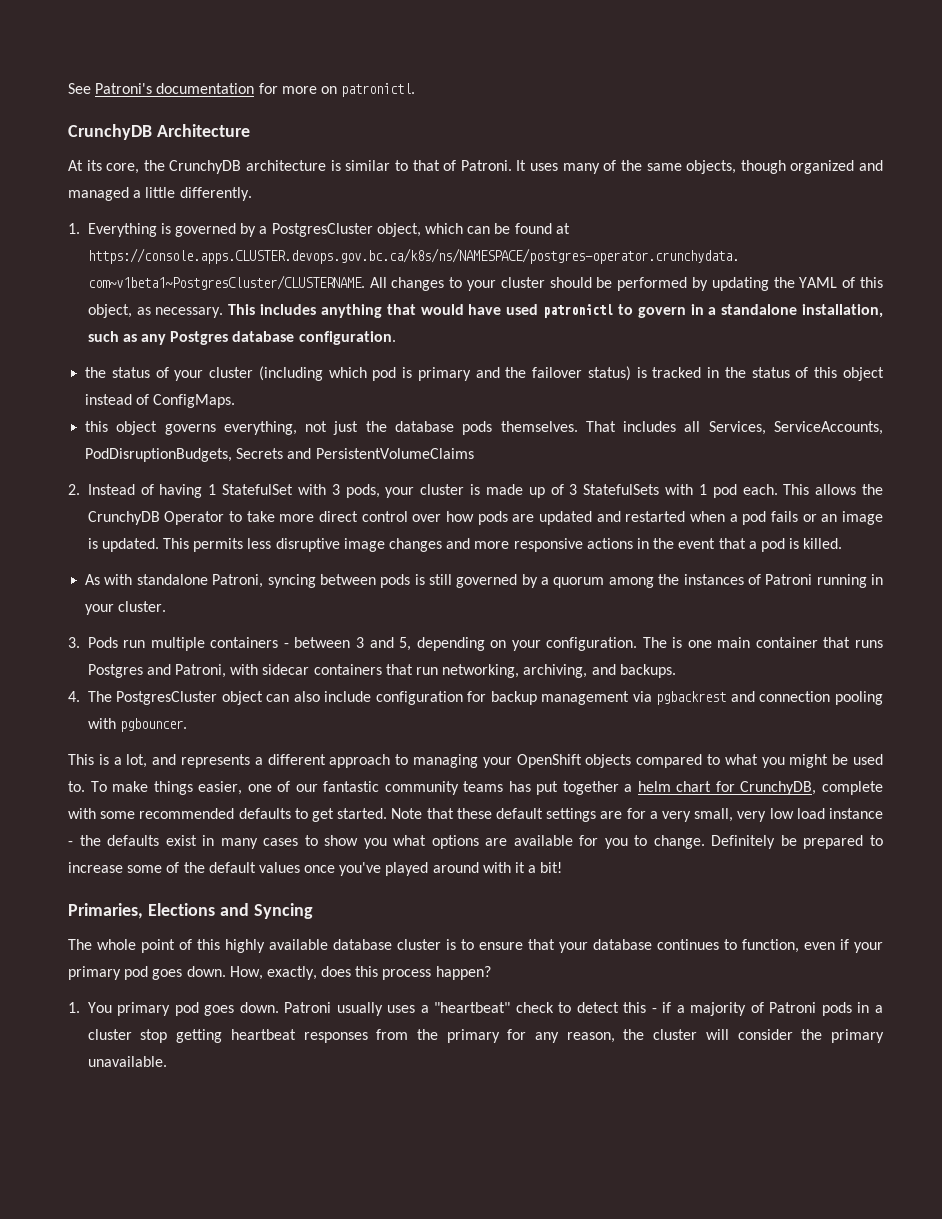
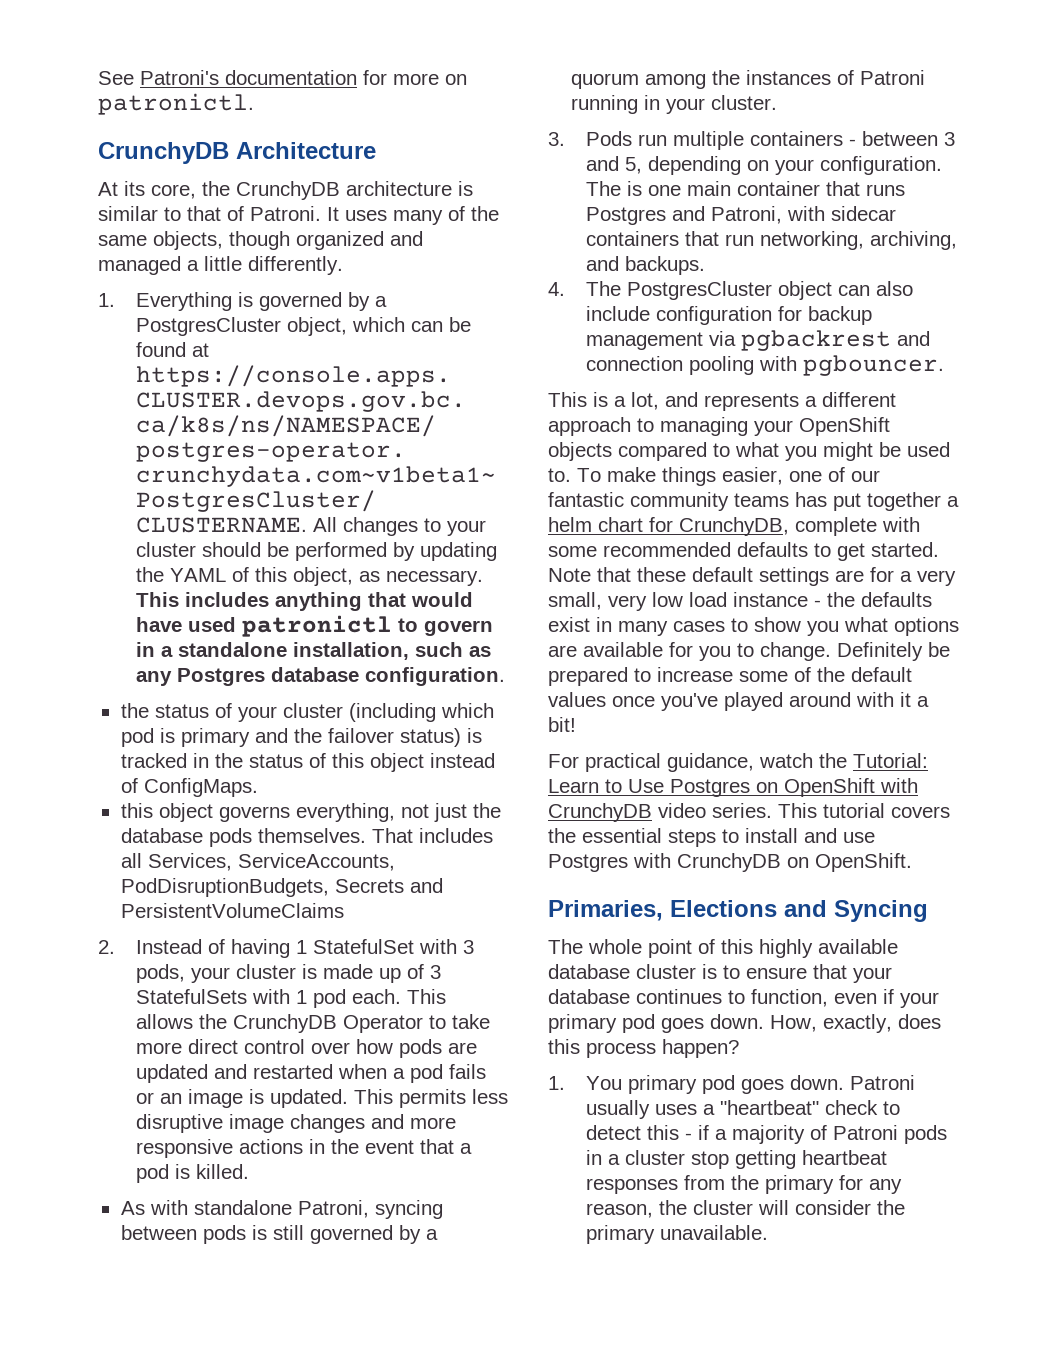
+ For practical guidance, watch the Tutorial: Learn to Use Postgres on OpenShift with CrunchyDB video series. This tutorial covers the essential steps to install and use Postgres with CrunchyDB on OpenShift.

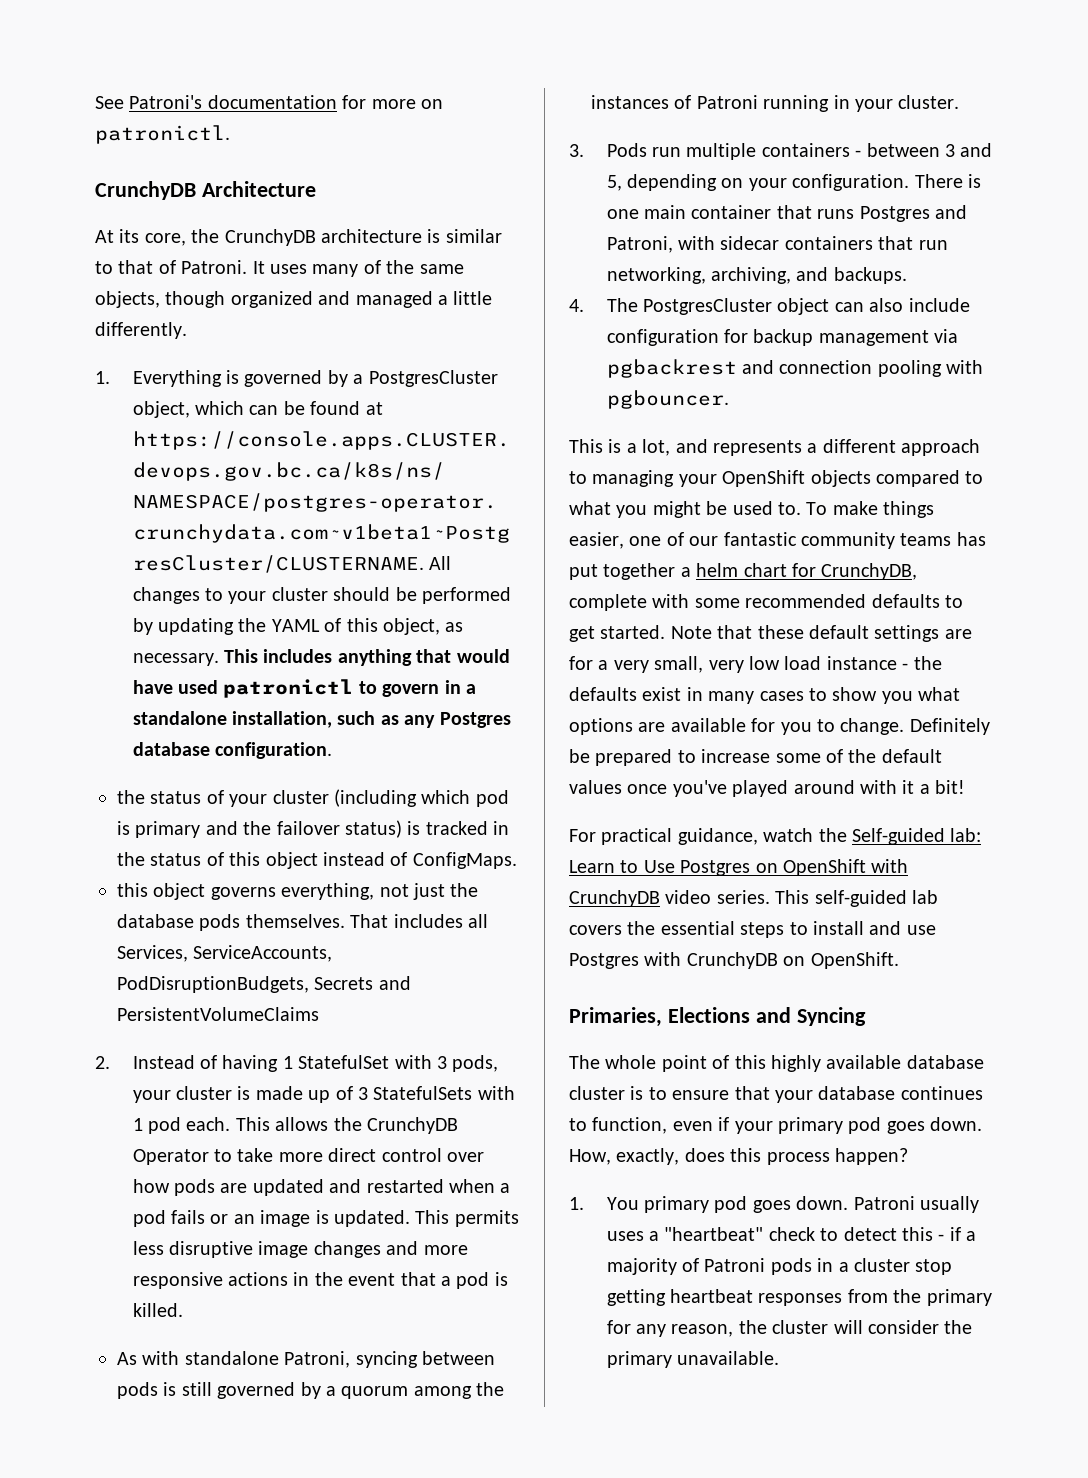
- The is one main container that runs Postgres and Patroni, with sidecar containers that run networking, archiving, and backups.
+ There is one main container that runs Postgres and Patroni, with sidecar containers that run networking, archiving, and backups.
- For practical guidance, watch the Tutorial: Learn to Use Postgres on OpenShift with CrunchyDB video series.
+ For practical guidance, watch the Self-guided lab: Learn to Use Postgres on OpenShift with CrunchyDB video series.
- This tutorial covers the essential steps to install and use Postgres with CrunchyDB on OpenShift.
+ This self-guided lab covers the essential steps to install and use Postgres with CrunchyDB on OpenShift.

